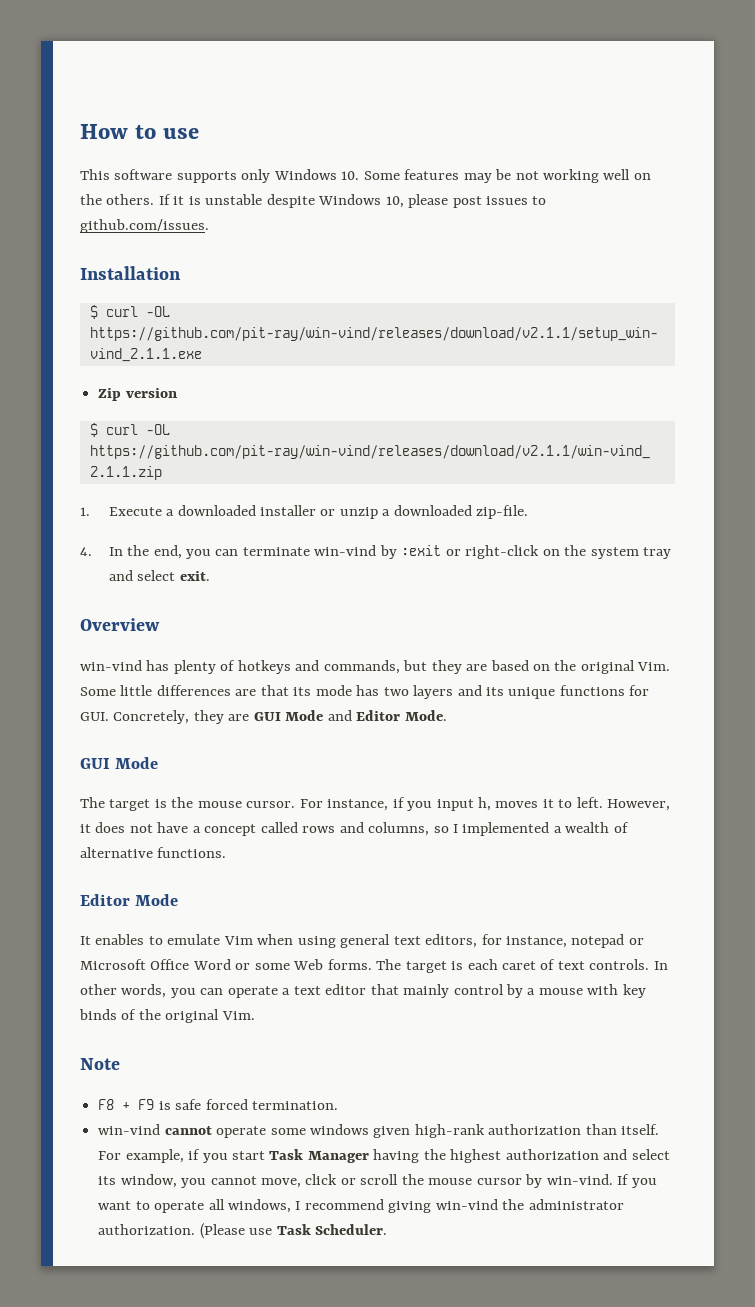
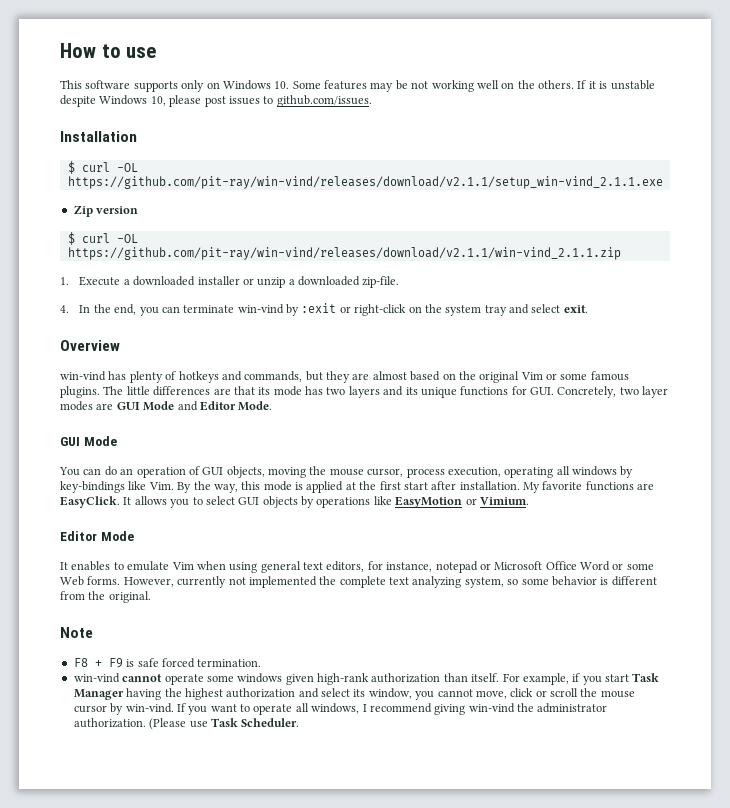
- This software supports only Windows 10. Some features may be not working well on the others.
+ This software supports only on Windows 10. Some features may be not working well on the others.
- win-vind has plenty of hotkeys and commands, but they are based on the original Vim. Some little differences are that its mode has two layers and its unique functions for GUI. Concretely, they are GUI Mode and Editor Mode.
+ win-vind has plenty of hotkeys and commands, but they are almost based on the original Vim or some famous plugins. The little differences are that its mode has two layers and its unique functions for GUI. Concretely, two layer modes are GUI Mode and Editor Mode.
- The target is the mouse cursor. For instance, if you input h, moves it to left. However, it does not have a concept called rows and columns, so I implemented a wealth of alternative functions.
+ You can do an operation of GUI objects, moving the mouse cursor, process execution, operating all windows by key-bindings like Vim. By the way, this mode is applied at the first start after installation. My favorite functions are EasyClick. It allows you to select GUI objects by operations like EasyMotion or Vimium.
- The target is each caret of text controls. In other words, you can operate a text editor that mainly control by a mouse with key binds of the original Vim.
+ However, currently not implemented the complete text analyzing system, so some behavior is different from the original.

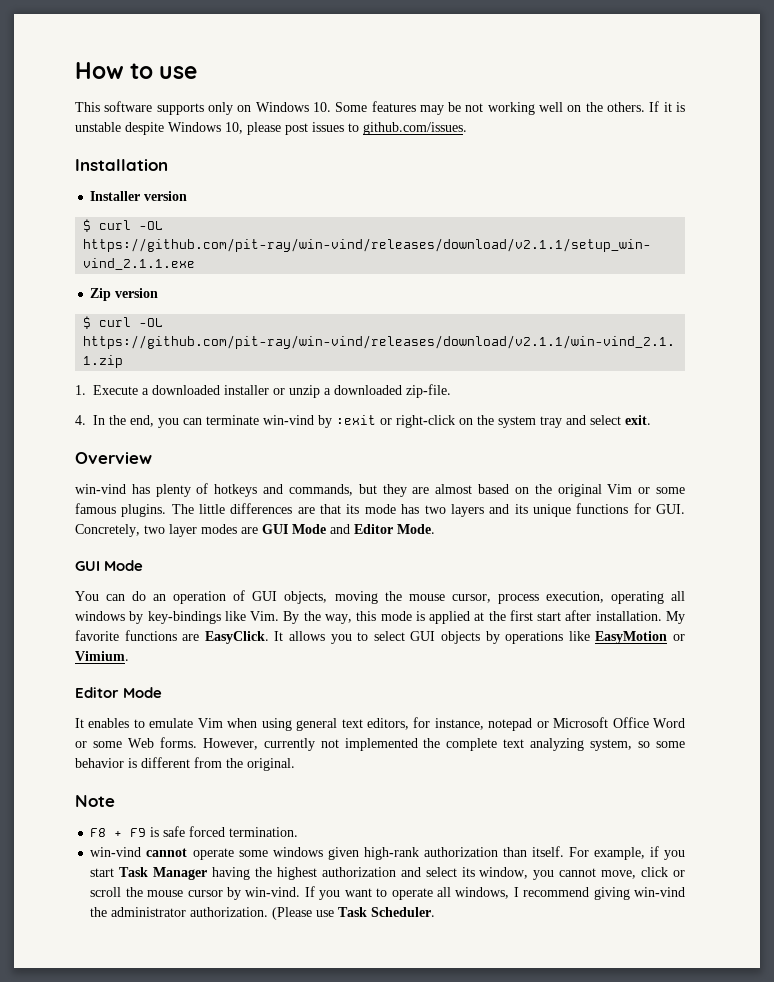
+ Installer version

